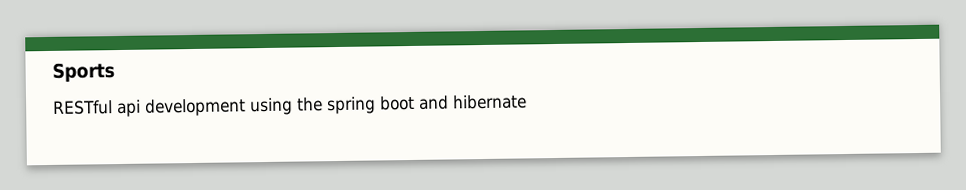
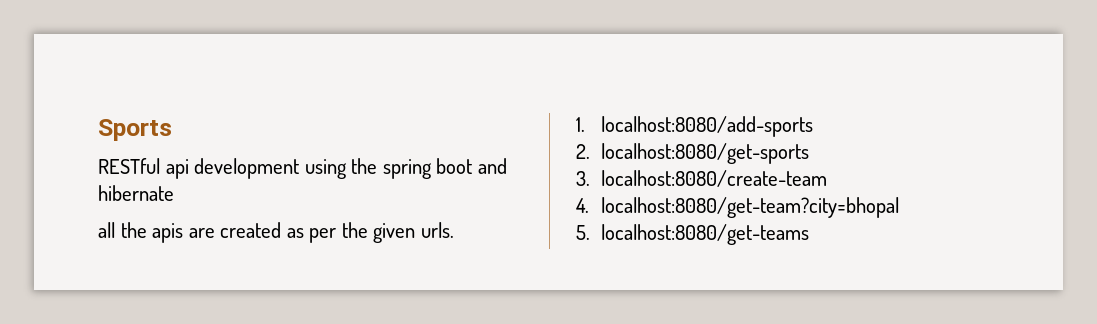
+ all the apis are created as per the given urls.
+ 1. localhost:8080/add-sports
+ 2. localhost:8080/get-sports
+ 3. localhost:8080/create-team
+ 4. localhost:8080/get-team?city=bhopal
+ 5. localhost:8080/get-teams

